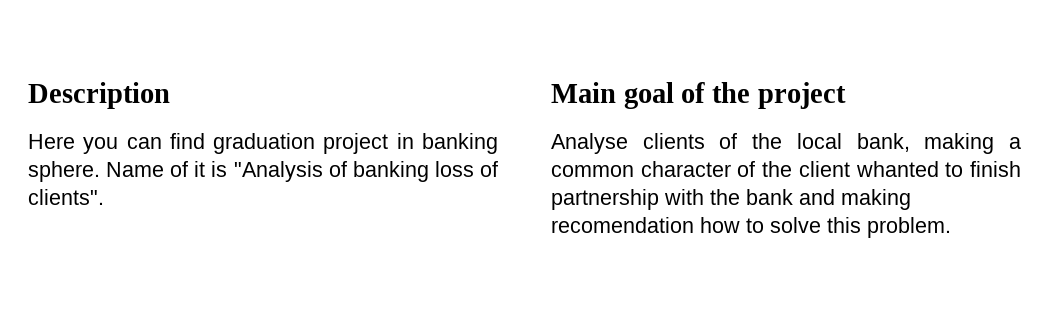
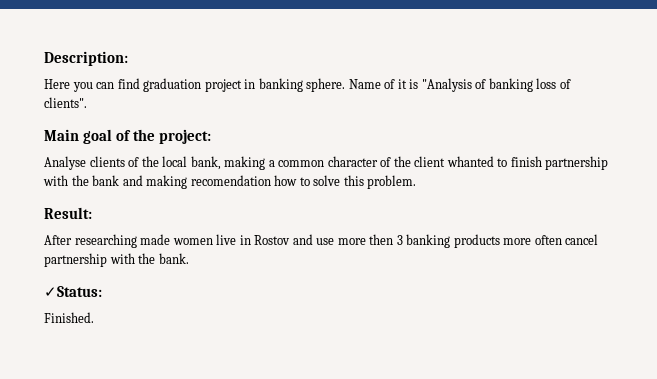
- Description
+ Description:
- Main goal of the project
+ Main goal of the project:
+ Result:
+ After researching made women live in Rostov and use more then 3 banking products more often cancel partnership with the bank.
+ ✓Status:
+ Finished.

